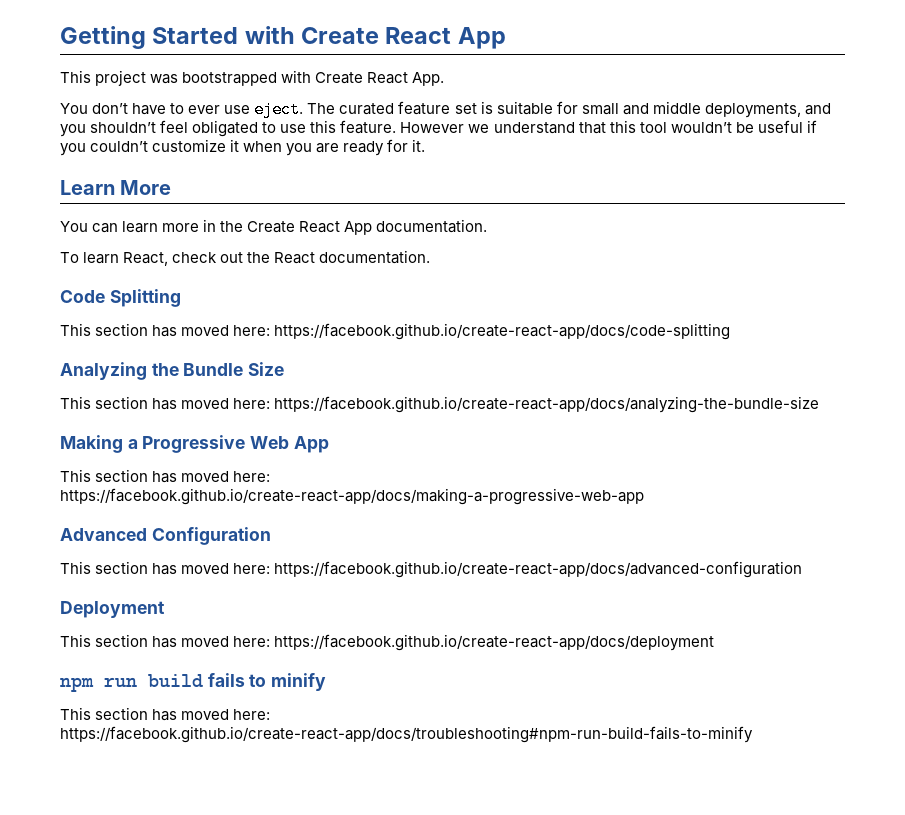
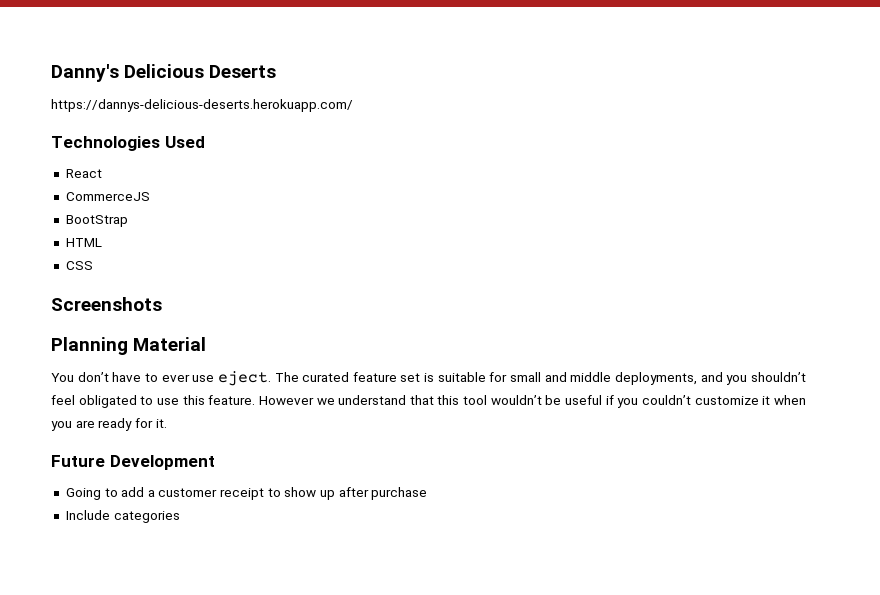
- Getting Started with Create React App
- This project was bootstrapped with Create React App.
+ Danny's Delicious Deserts
+ https://dannys-delicious-deserts.herokuapp.com/
+ Technologies Used
+ React
+ CommerceJS
+ BootStrap
+ HTML
+ CSS
+ Screenshots
+ Planning Material
- Learn More
- You can learn more in the Create React App documentation.
- To learn React, check out the React documentation.
- Code Splitting
- This section has moved here: https://facebook.github.io/create-react-app/docs/code-splitting
- Analyzing the Bundle Size
- This section has moved here: https://facebook.github.io/create-react-app/docs/analyzing-the-bundle-size
- Making a Progressive Web App
- This section has moved here: https://facebook.github.io/create-react-app/docs/making-a-progressive-web-app
- Advanced Configuration
- This section has moved here: https://facebook.github.io/create-react-app/docs/advanced-configuration
- Deployment
- This section has moved here: https://facebook.github.io/create-react-app/docs/deployment
- npm run build fails to minify
- This section has moved here: https://facebook.github.io/create-react-app/docs/troubleshooting#npm-run-build-fails-to-minify
+ Future Development
+ Going to add a customer receipt to show up after purchase
+ Include categories

